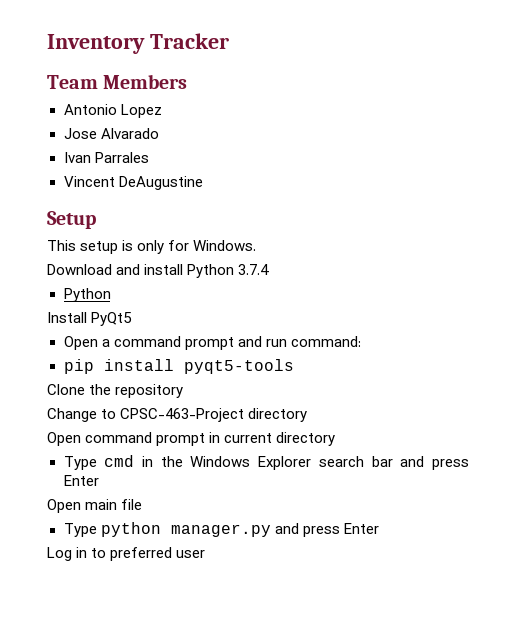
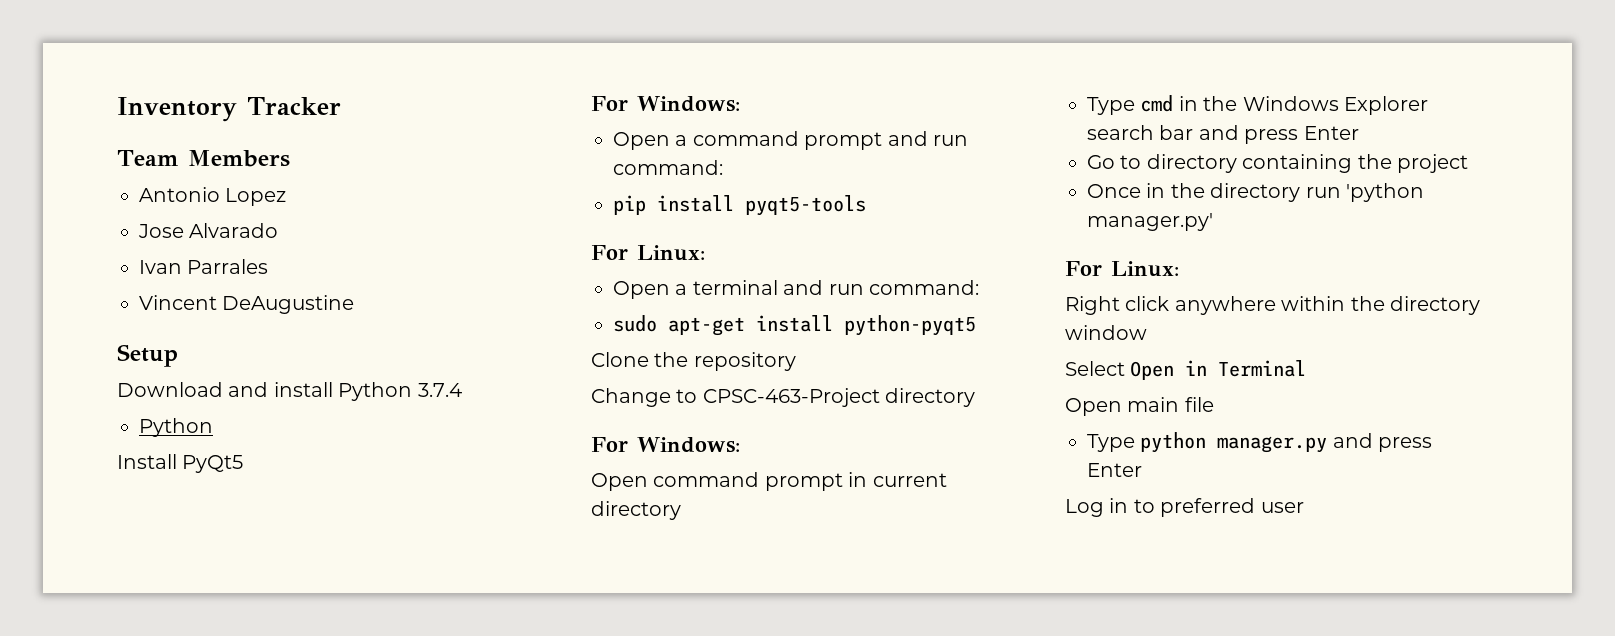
- This setup is only for Windows.
  Install PyQt5
+ For Windows:
  pip install pyqt5-tools
+ For Linux:
+ Open a terminal and run command:
+ sudo apt-get install python-pyqt5
  Change to CPSC-463-Project directory
+ For Windows:
+ Go to directory containing the project
+ Once in the directory run 'python manager.py'
+ For Linux:
+ Right click anywhere within the directory window
+ Select Open in Terminal

